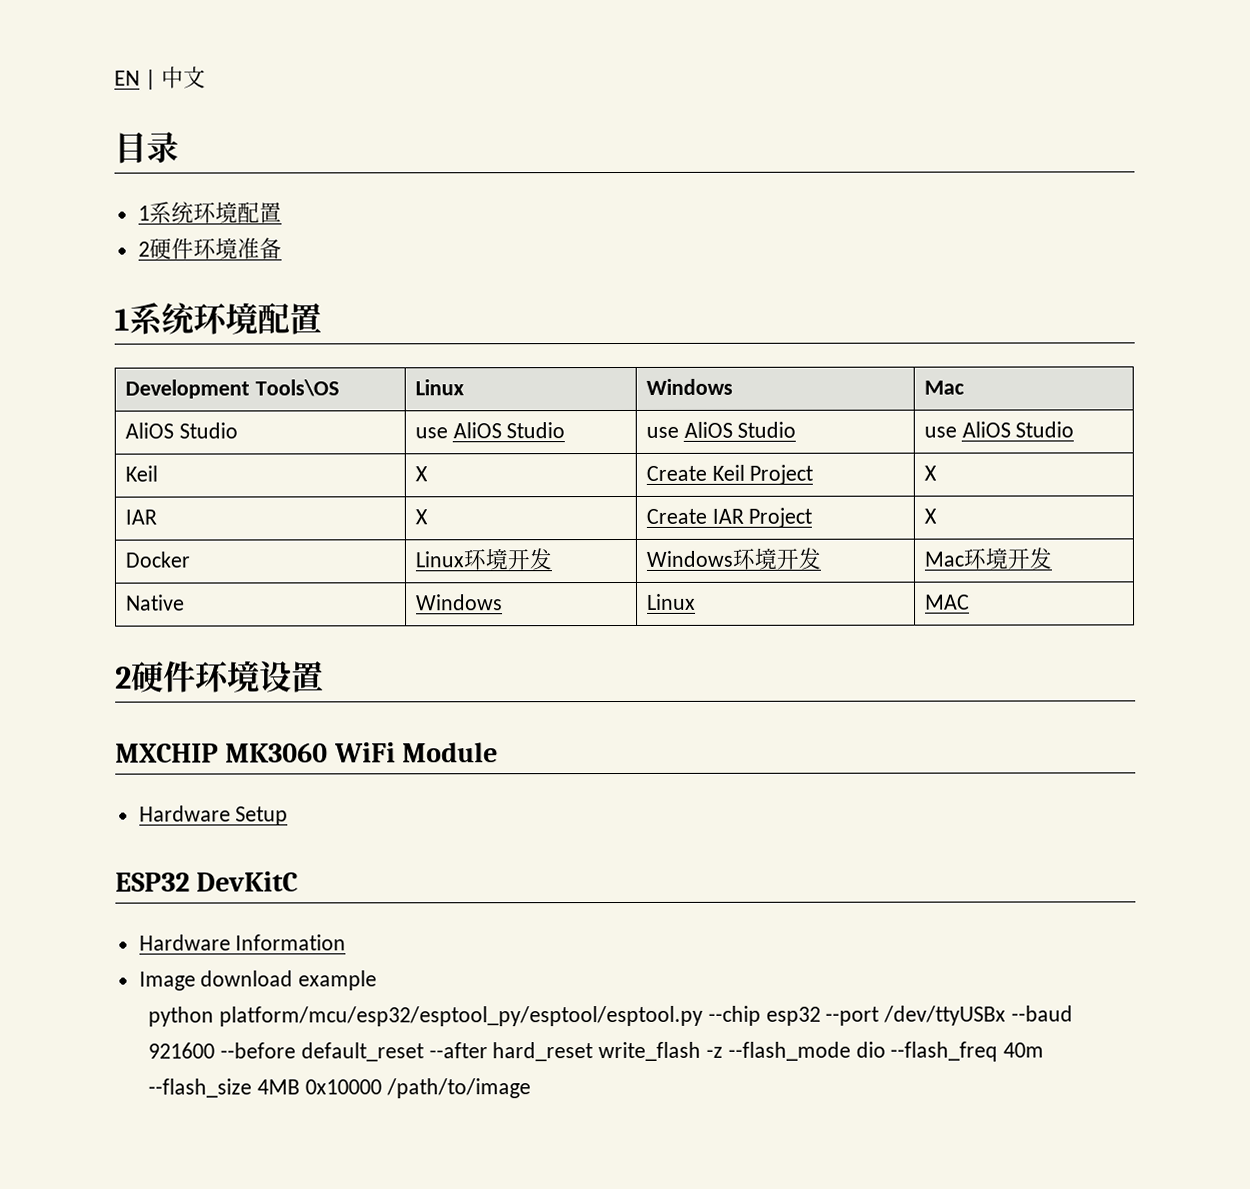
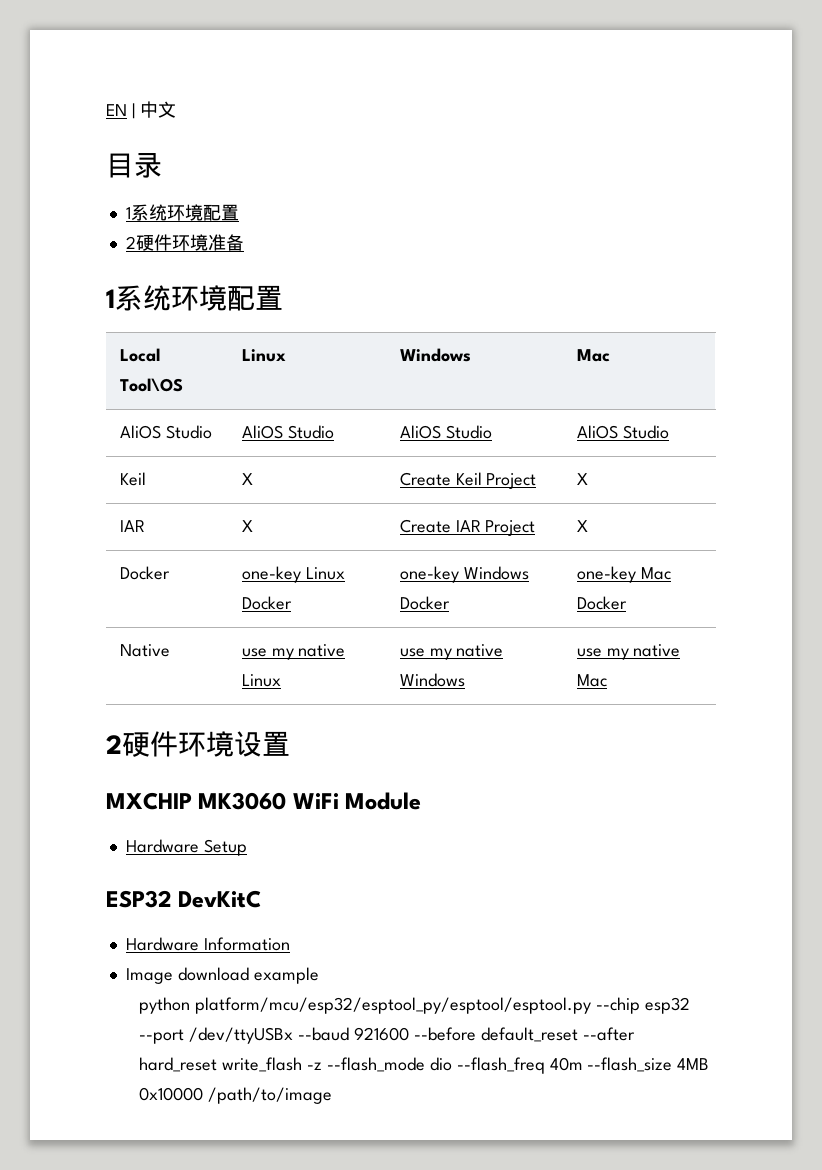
- Development Tools\OS | Linux | Windows | Mac
+ Local Tool\OS | Linux | Windows | Mac
- AliOS Studio | use AliOS Studio | use AliOS Studio | use AliOS Studio
+ AliOS Studio | AliOS Studio | AliOS Studio | AliOS Studio
- Docker | Linux环境开发 | Windows环境开发 | Mac环境开发
- Native | Windows | Linux | MAC
+ Docker | one-key Linux Docker | one-key Windows Docker | one-key Mac Docker
+ Native | use my native Linux | use my native Windows | use my native Mac

